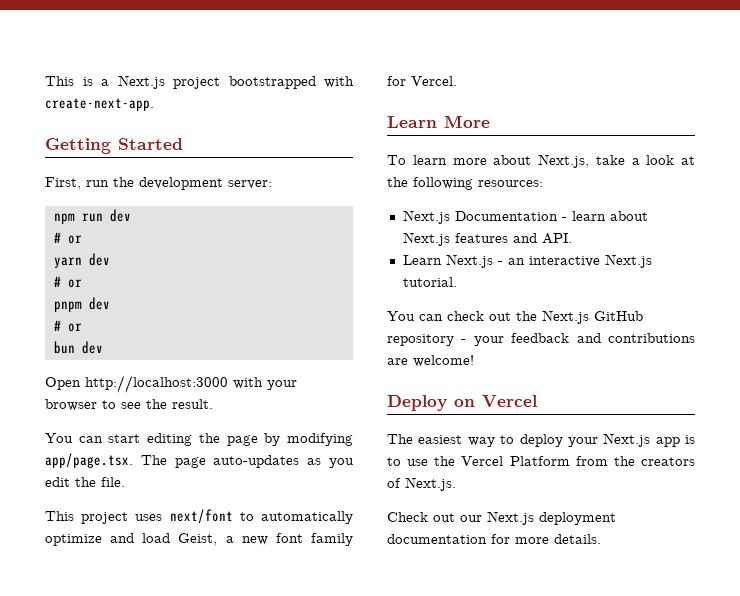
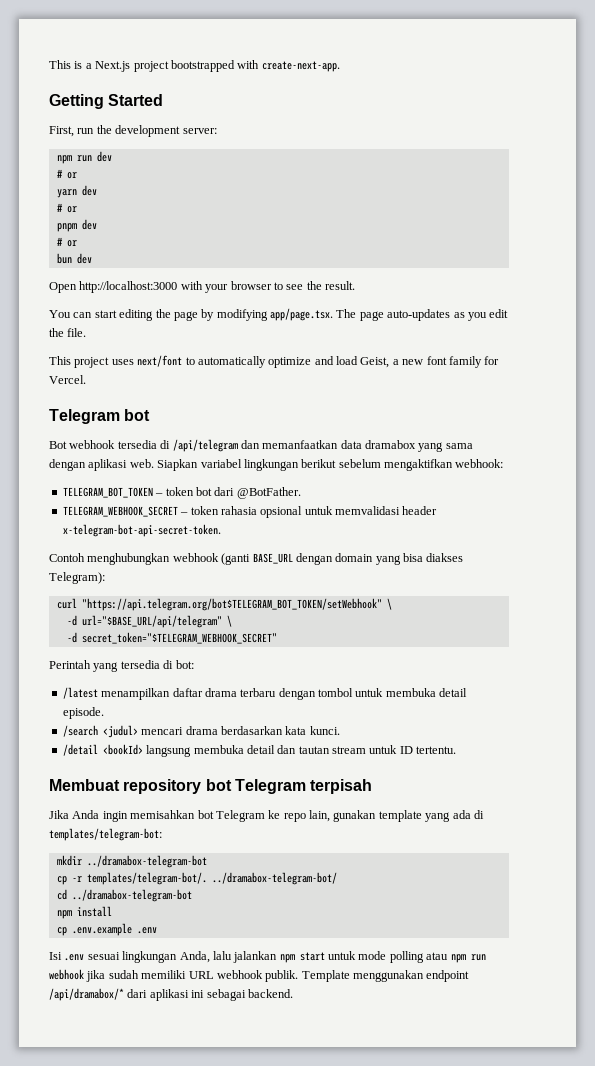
- Learn More
- To learn more about Next.js, take a look at the following resources:
- Next.js Documentation - learn about Next.js features and API.
- Learn Next.js - an interactive Next.js tutorial.
- You can check out the Next.js GitHub repository - your feedback and contributions are welcome!
- Deploy on Vercel
- The easiest way to deploy your Next.js app is to use the Vercel Platform from the creators of Next.js.
- Check out our Next.js deployment documentation for more details.
+ Telegram bot
+ Bot webhook tersedia di /api/telegram dan memanfaatkan data dramabox yang sama dengan aplikasi web. Siapkan variabel lingkungan berikut sebelum mengaktifkan webhook:
+ TELEGRAM_BOT_TOKEN – token bot dari @BotFather.
+ TELEGRAM_WEBHOOK_SECRET – token rahasia opsional untuk memvalidasi header x-telegram-bot-api-secret-token.
+ Contoh menghubungkan webhook (ganti BASE_URL dengan domain yang bisa diakses Telegram):
+ curl "https://api.telegram.org/bot$TELEGRAM_BOT_TOKEN/setWebhook" \
+ -d url="$BASE_URL/api/telegram" \
+ -d secret_token="$TELEGRAM_WEBHOOK_SECRET"
+ Perintah yang tersedia di bot:
+ /latest menampilkan daftar drama terbaru dengan tombol untuk membuka detail episode.
+ /search <judul> mencari drama berdasarkan kata kunci.
+ /detail <bookId> langsung membuka detail dan tautan stream untuk ID tertentu.
+ Membuat repository bot Telegram terpisah
+ Jika Anda ingin memisahkan bot Telegram ke repo lain, gunakan template yang ada di templates/telegram-bot:
+ mkdir ../dramabox-telegram-bot
+ cp -r templates/telegram-bot/. ../dramabox-telegram-bot/
+ cd ../dramabox-telegram-bot
+ npm install
+ cp .env.example .env
+ Isi .env sesuai lingkungan Anda, lalu jalankan npm start untuk mode polling atau npm run webhook jika sudah memiliki URL webhook publik. Template menggunakan endpoint /api/dramabox/* dari aplikasi ini sebagai backend.

